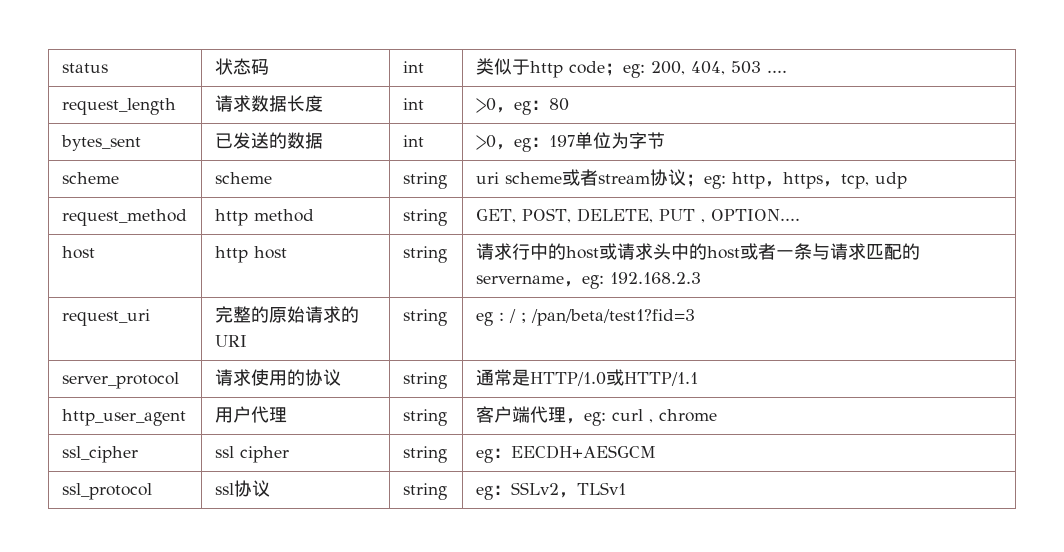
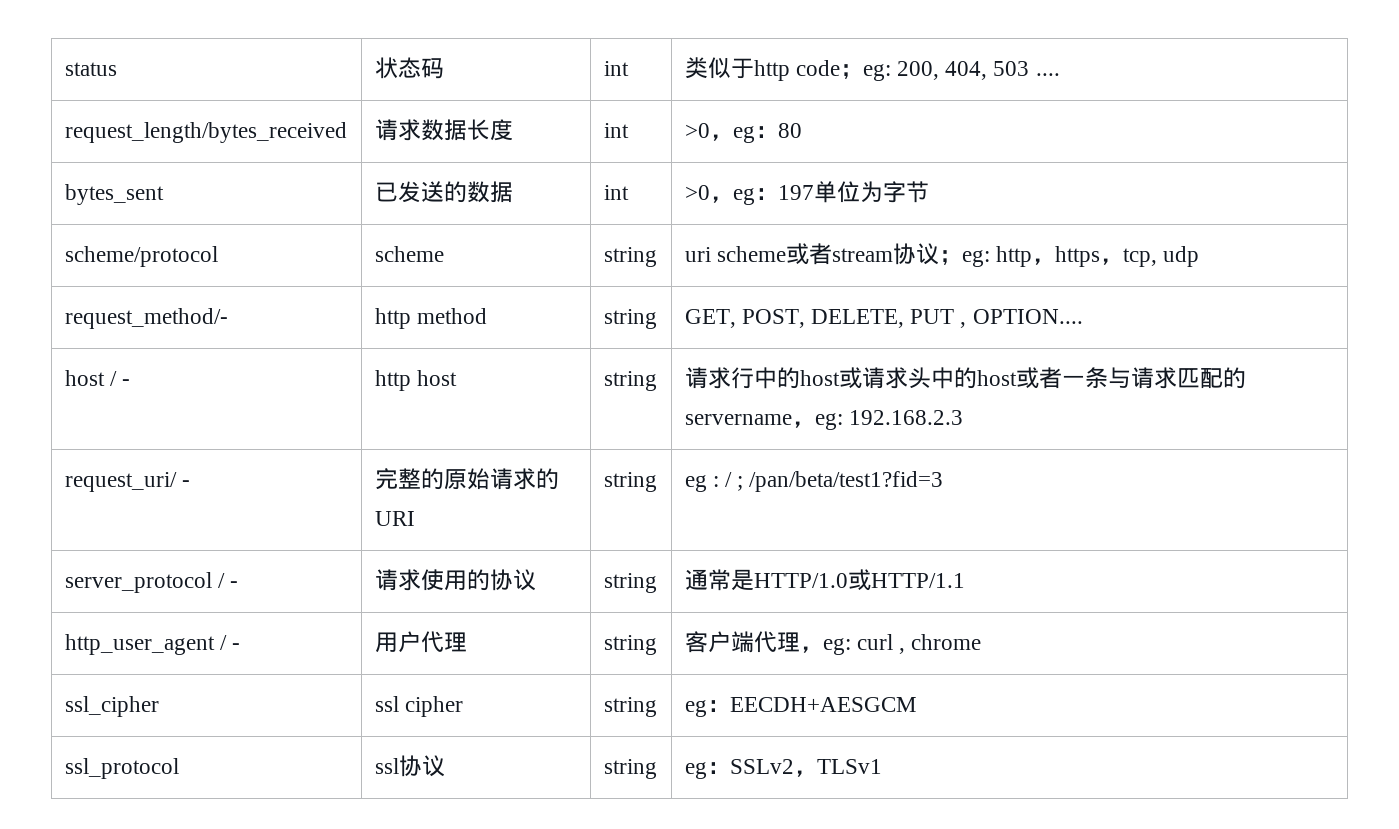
- request_length | 请求数据长度 | int | >0，eg：80
+ request_length/bytes_received | 请求数据长度 | int | >0，eg：80
- scheme | scheme | string | uri scheme或者stream协议；eg: http，https，tcp, udp
+ scheme/protocol | scheme | string | uri scheme或者stream协议；eg: http，https，tcp, udp
- request_method | http method | string | GET, POST, DELETE, PUT , OPTION....
+ request_method/- | http method | string | GET, POST, DELETE, PUT , OPTION....
- host | http host | string | 请求行中的host或请求头中的host或者一条与请求匹配的servername，eg: 192.168.2.3
+ host / - | http host | string | 请求行中的host或请求头中的host或者一条与请求匹配的servername，eg: 192.168.2.3
- request_uri | 完整的原始请求的URI | string | eg : / ; /pan/beta/test1?fid=3
+ request_uri/ - | 完整的原始请求的URI | string | eg : / ; /pan/beta/test1?fid=3
- server_protocol | 请求使用的协议 | string | 通常是HTTP/1.0或HTTP/1.1
+ server_protocol / - | 请求使用的协议 | string | 通常是HTTP/1.0或HTTP/1.1
- http_user_agent | 用户代理 | string | 客户端代理，eg: curl , chrome
+ http_user_agent / - | 用户代理 | string | 客户端代理，eg: curl , chrome

